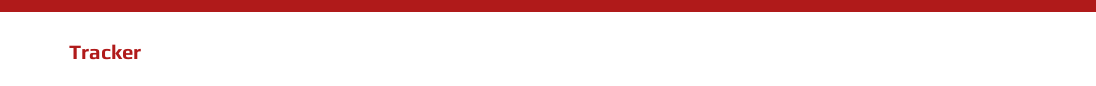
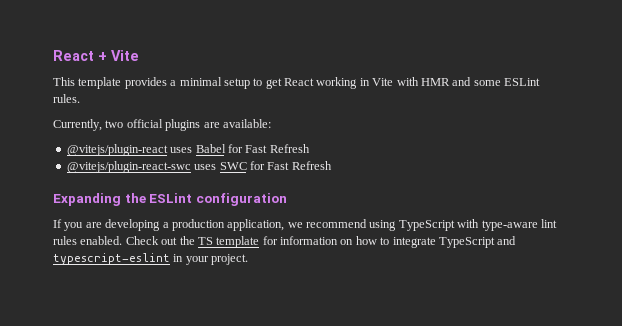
- Tracker
+ React + Vite
+ This template provides a minimal setup to get React working in Vite with HMR and some ESLint rules.
+ Currently, two official plugins are available:
+ @vitejs/plugin-react uses Babel for Fast Refresh
+ @vitejs/plugin-react-swc uses SWC for Fast Refresh
+ Expanding the ESLint configuration
+ If you are developing a production application, we recommend using TypeScript with type-aware lint rules enabled. Check out the TS template for information on how to integrate TypeScript and typescript-eslint in your project.

